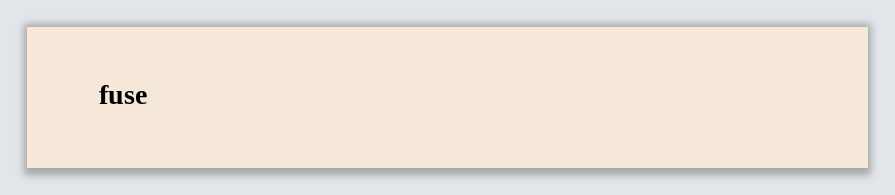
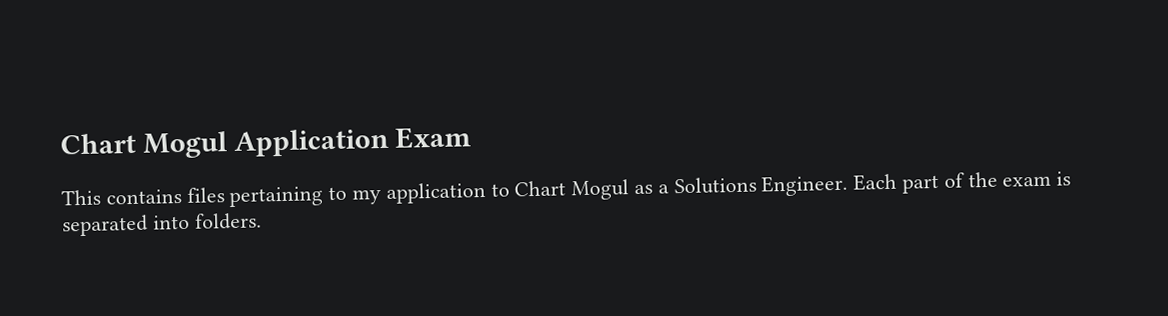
- fuse
+ Chart Mogul Application Exam
+ This contains files pertaining to my application to Chart Mogul as a Solutions Engineer. Each part of the exam is separated into folders.

